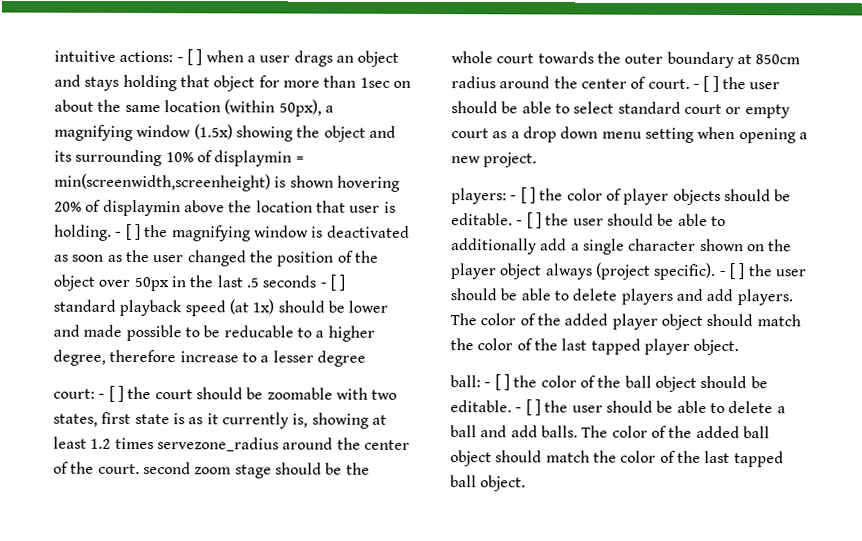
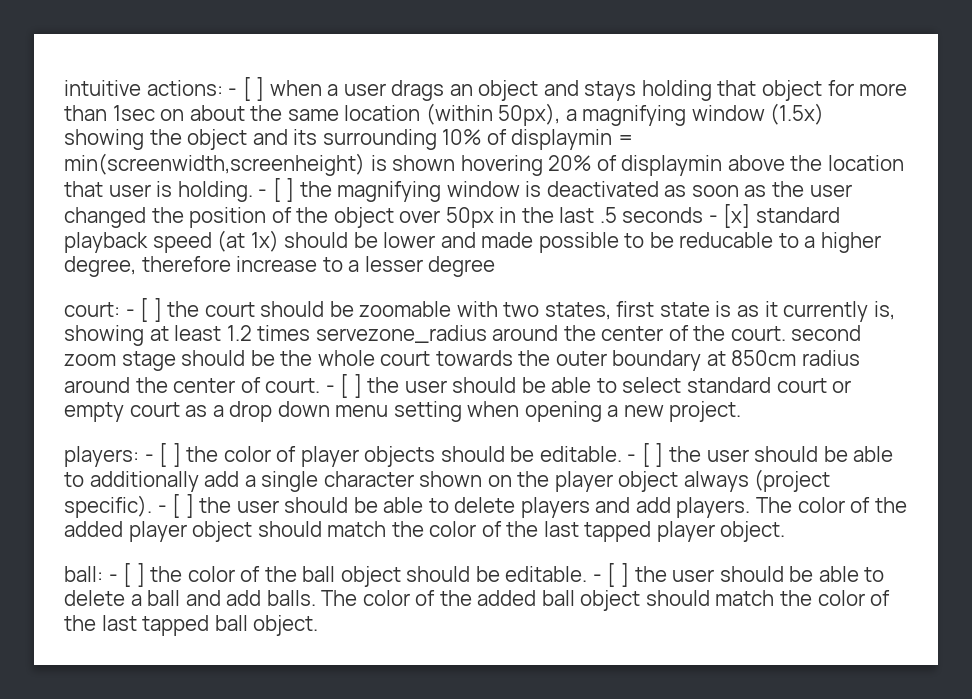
- - [ ] the magnifying window is deactivated as soon as the user changed the position of the object over 50px in the last .5 seconds - [ ] standard playback speed (at 1x) should be lower and made possible to be reducable to a higher degree, therefore increase to a lesser degree
+ - [ ] the magnifying window is deactivated as soon as the user changed the position of the object over 50px in the last .5 seconds - [x] standard playback speed (at 1x) should be lower and made possible to be reducable to a higher degree, therefore increase to a lesser degree

